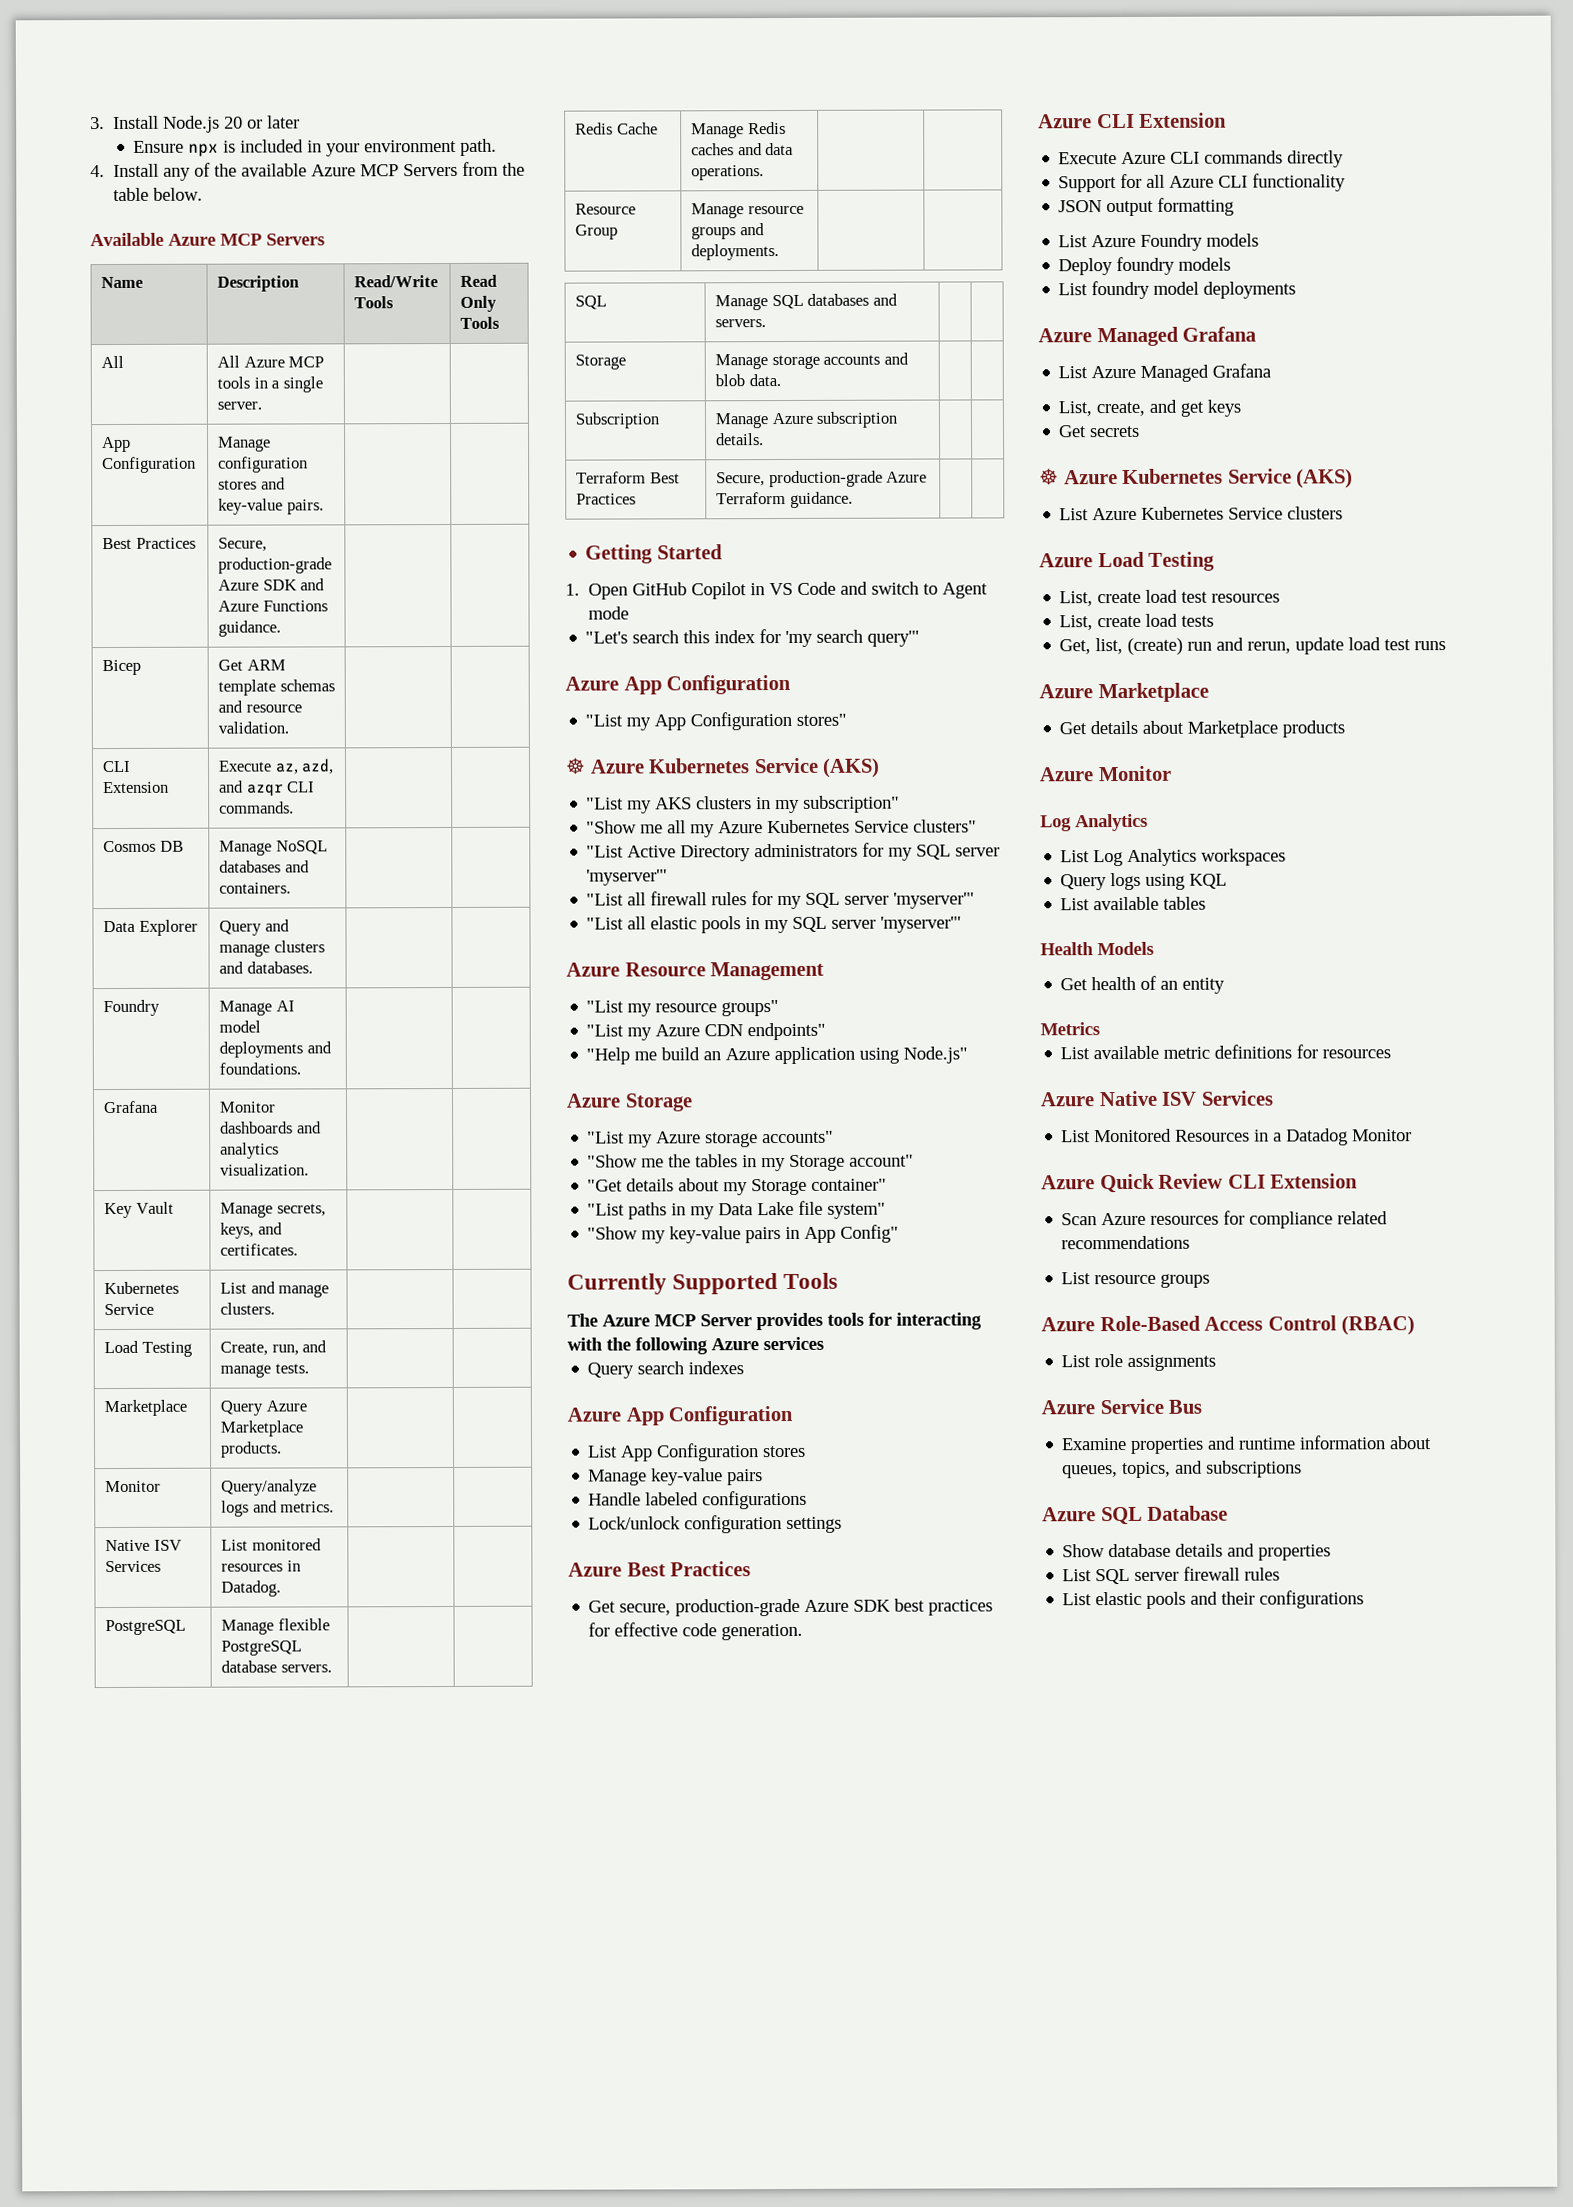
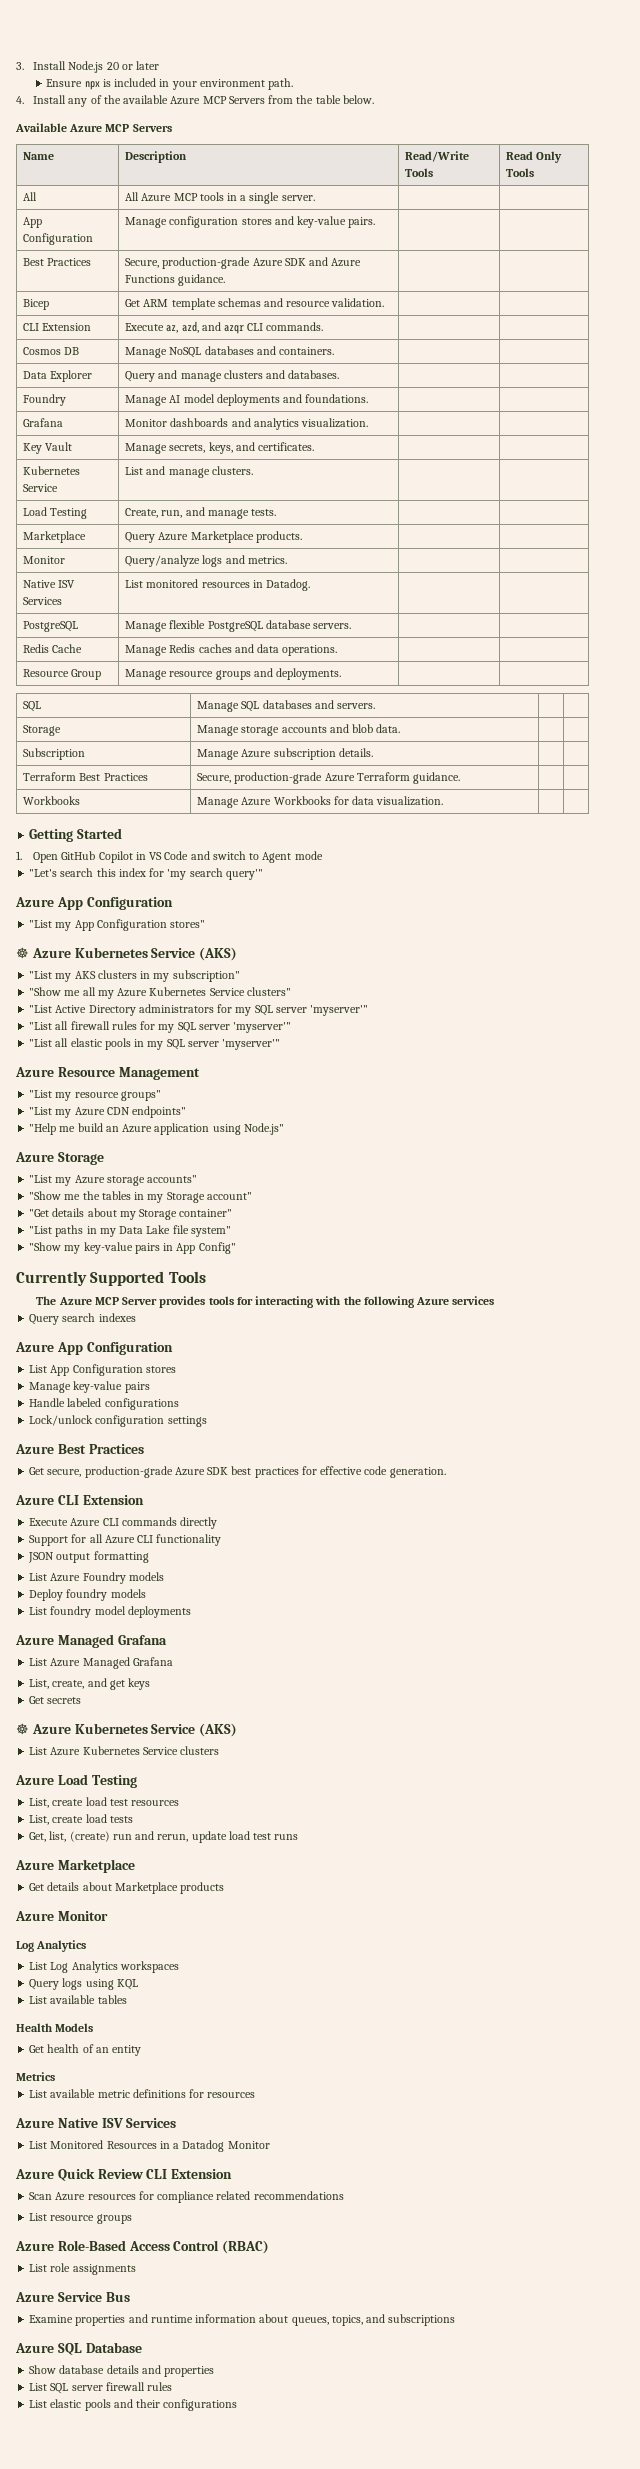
+ Workbooks | Manage Azure Workbooks for data visualization. | |

